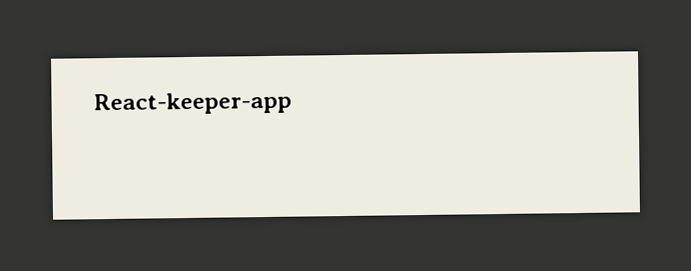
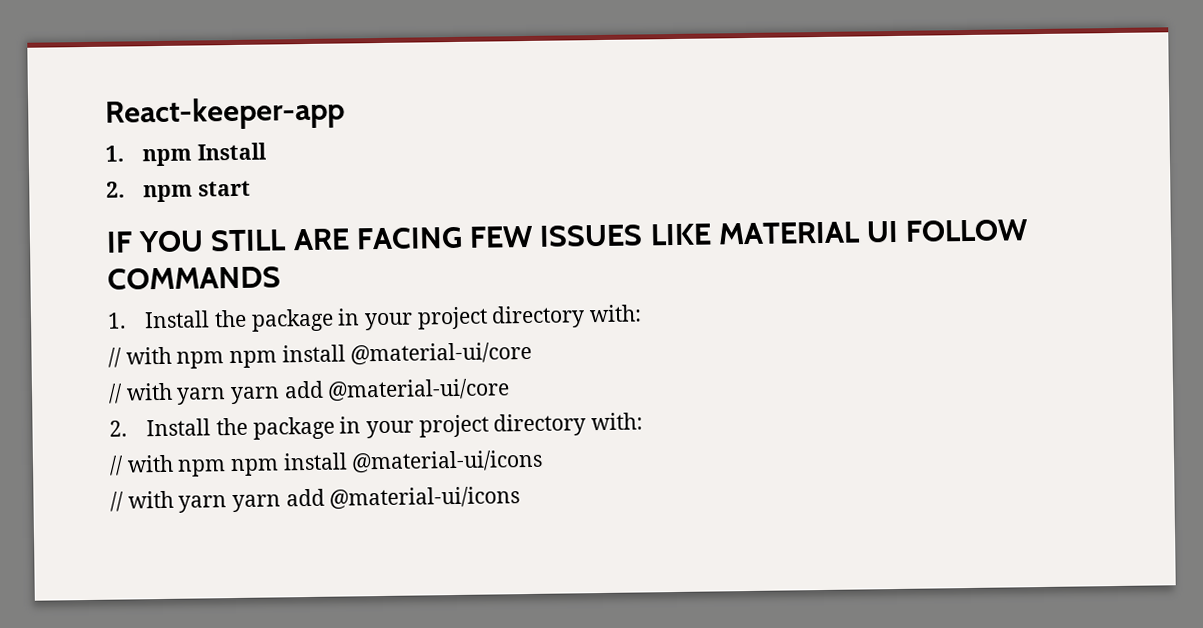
+ 1. npm Install
+ 2. npm start
+ IF YOU STILL ARE FACING FEW ISSUES LIKE MATERIAL UI FOLLOW COMMANDS
+ 1. Install the package in your project directory with:
+ // with npm npm install @material-ui/core
+ // with yarn yarn add @material-ui/core
+ 2. Install the package in your project directory with:
+ // with npm npm install @material-ui/icons
+ // with yarn yarn add @material-ui/icons

